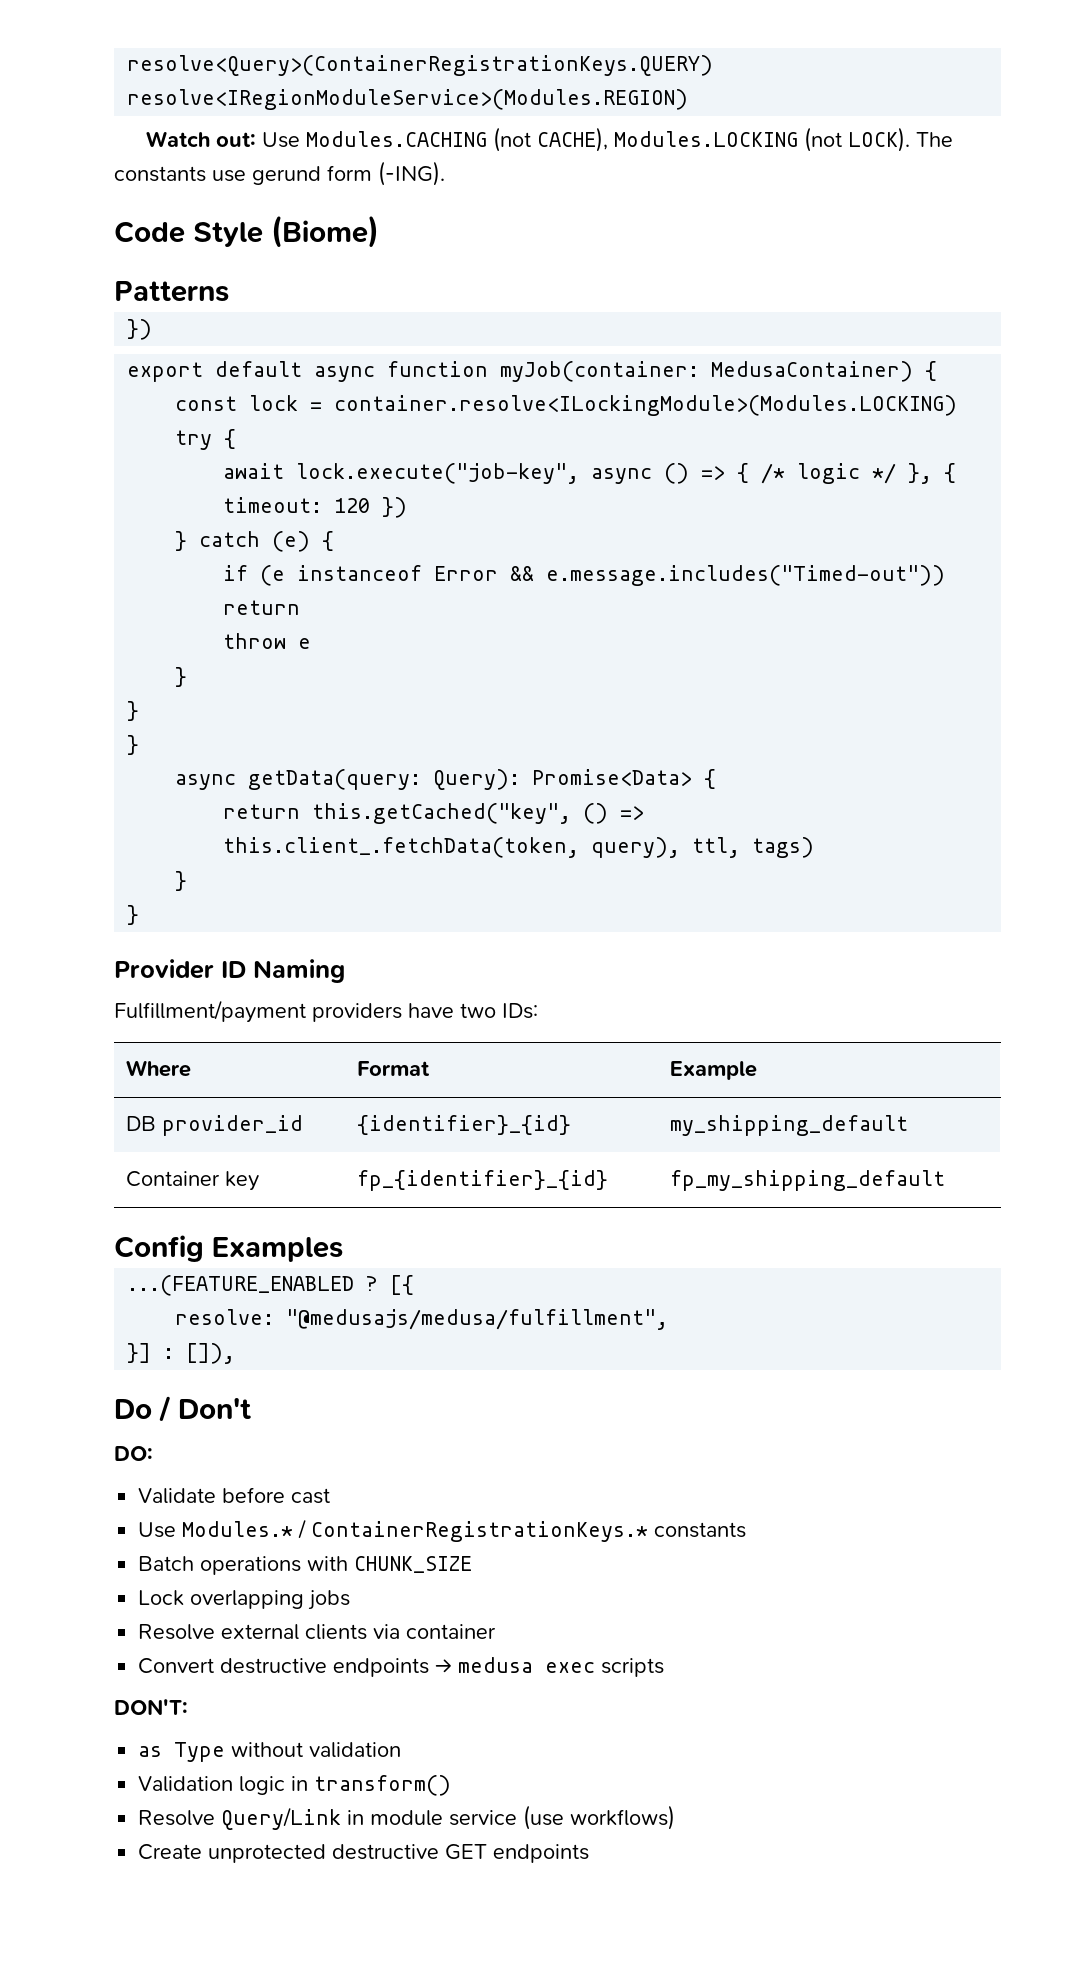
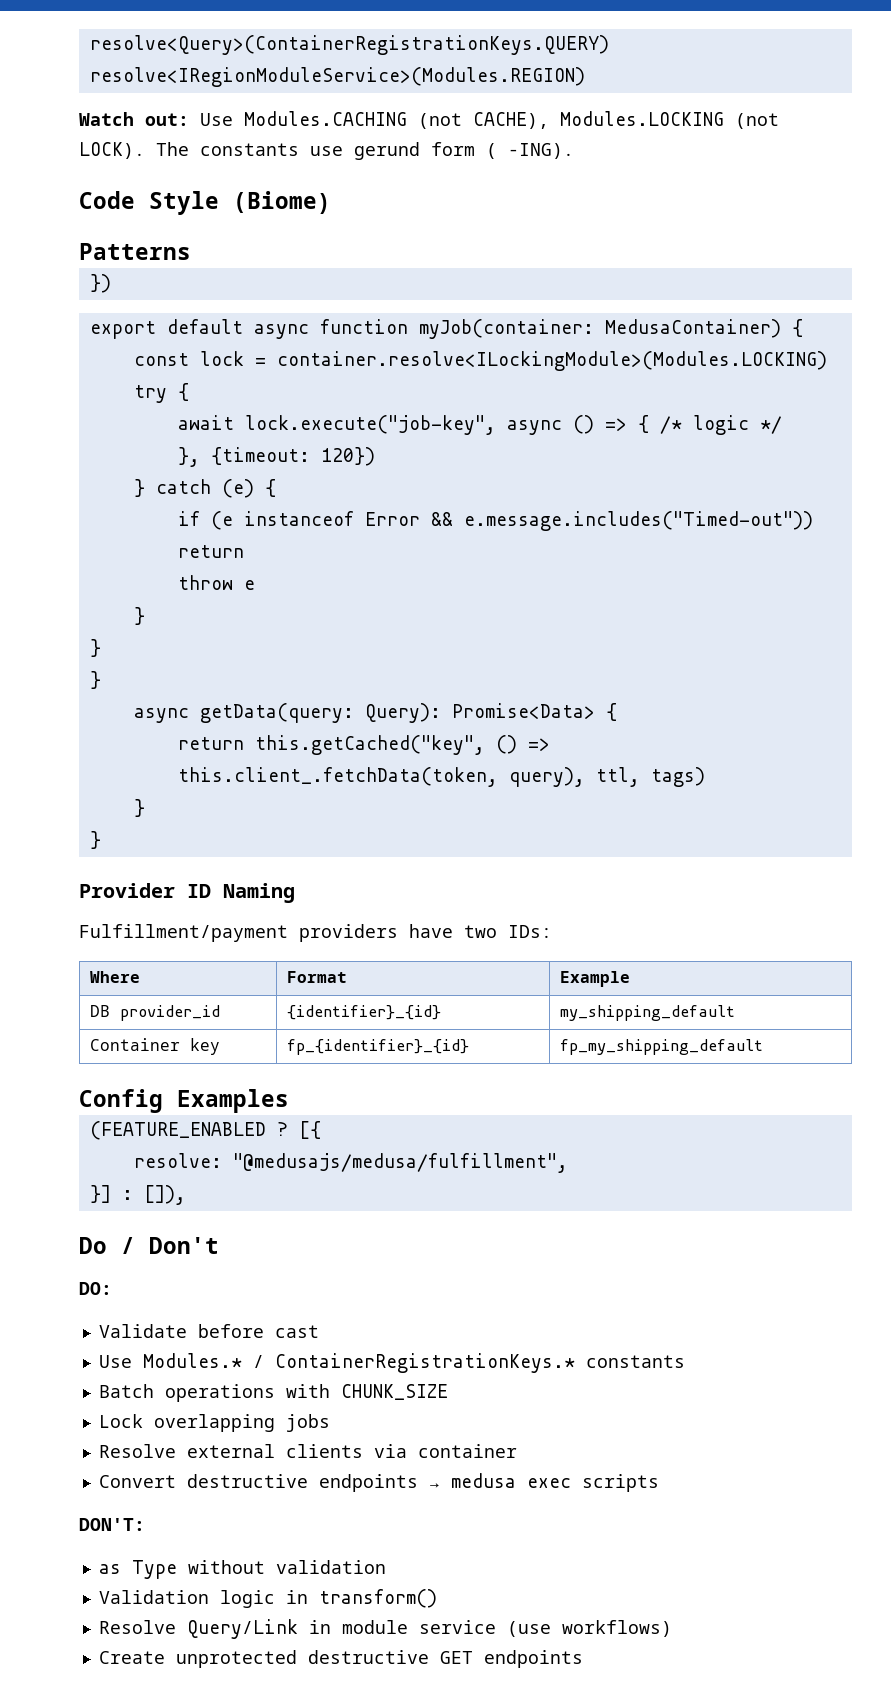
- The constants use gerund form (-ING).
+ The constants use gerund form ( -ING).
- await lock.execute("job-key", async () => { /* logic */ }, { timeout: 120 })
+ await lock.execute("job-key", async () => { /* logic */
+ }, {timeout: 120})
- ...(FEATURE_ENABLED ?
+ (FEATURE_ENABLED ?

